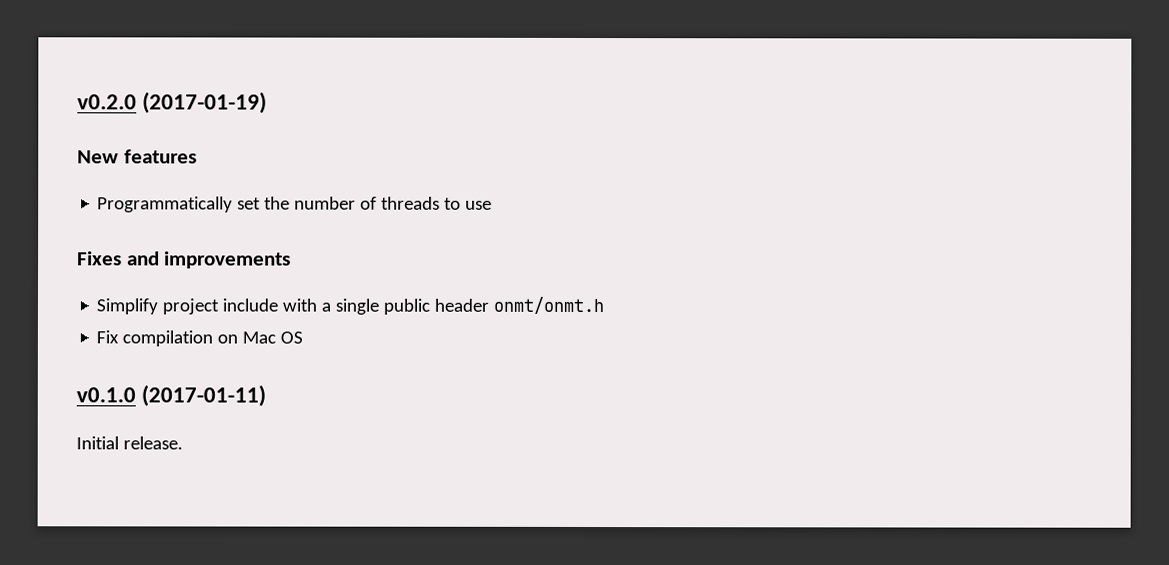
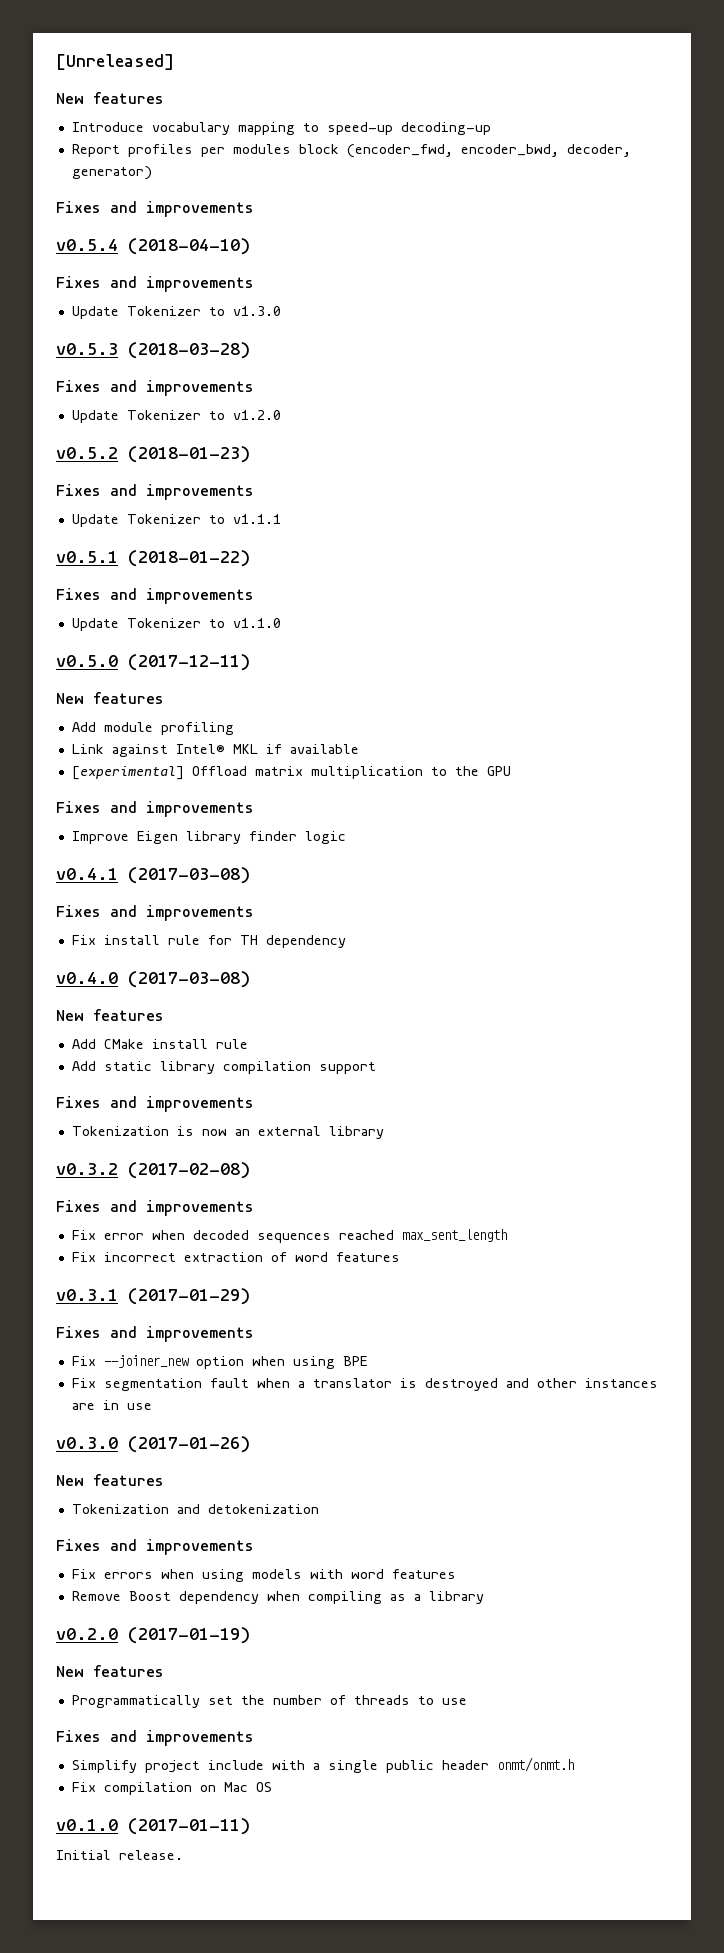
+ [Unreleased]
+ New features
+ Introduce vocabulary mapping to speed-up decoding-up
+ Report profiles per modules block (encoder_fwd, encoder_bwd, decoder, generator)
+ Fixes and improvements
+ v0.5.4 (2018-04-10)
+ Fixes and improvements
+ Update Tokenizer to v1.3.0
+ v0.5.3 (2018-03-28)
+ Fixes and improvements
+ Update Tokenizer to v1.2.0
+ v0.5.2 (2018-01-23)
+ Fixes and improvements
+ Update Tokenizer to v1.1.1
+ v0.5.1 (2018-01-22)
+ Fixes and improvements
+ Update Tokenizer to v1.1.0
+ v0.5.0 (2017-12-11)
+ New features
+ Add module profiling
+ Link against Intel® MKL if available
+ [experimental] Offload matrix multiplication to the GPU
+ Fixes and improvements
+ Improve Eigen library finder logic
+ v0.4.1 (2017-03-08)
+ Fixes and improvements
+ Fix install rule for TH dependency
+ v0.4.0 (2017-03-08)
+ New features
+ Add CMake install rule
+ Add static library compilation support
+ Fixes and improvements
+ Tokenization is now an external library
+ v0.3.2 (2017-02-08)
+ Fixes and improvements
+ Fix error when decoded sequences reached max_sent_length
+ Fix incorrect extraction of word features
+ v0.3.1 (2017-01-29)
+ Fixes and improvements
+ Fix --joiner_new option when using BPE
+ Fix segmentation fault when a translator is destroyed and other instances are in use
+ v0.3.0 (2017-01-26)
+ New features
+ Tokenization and detokenization
+ Fixes and improvements
+ Fix errors when using models with word features
+ Remove Boost dependency when compiling as a library

